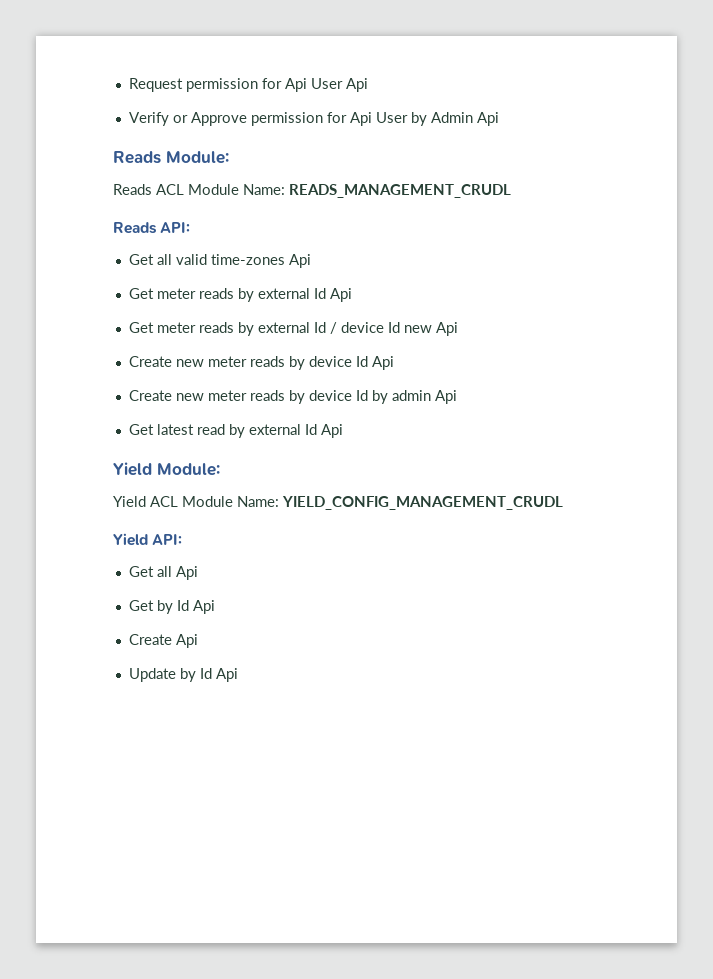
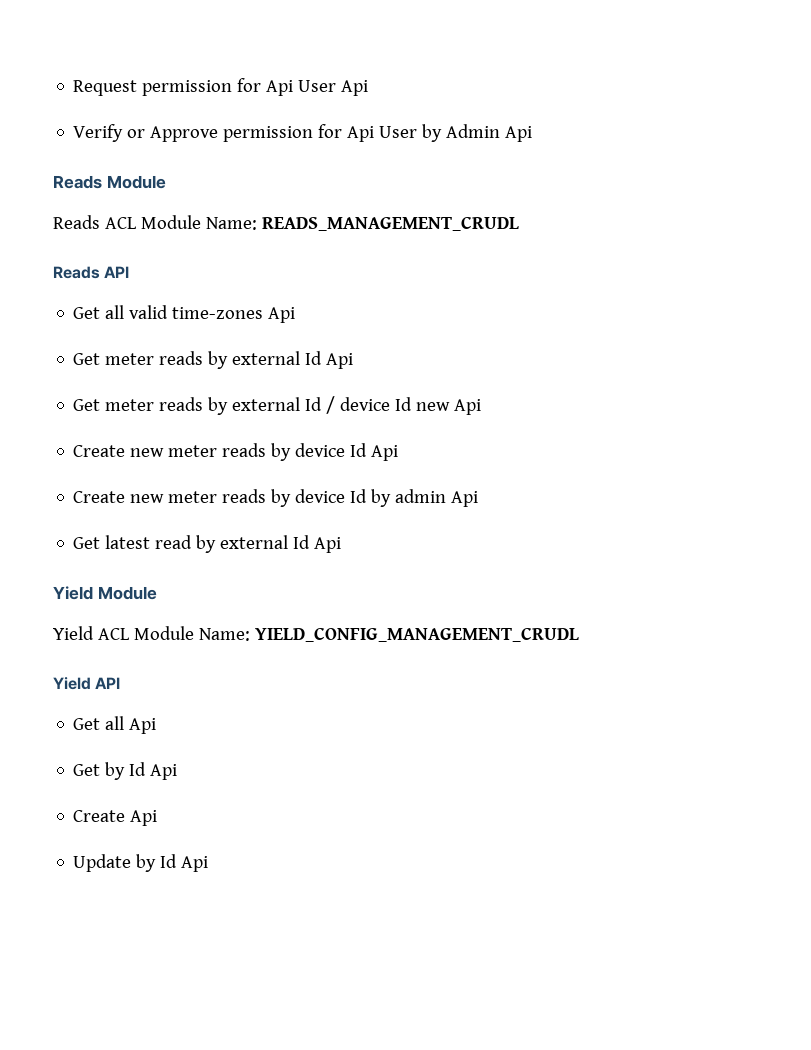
- Reads Module:
+ Reads Module
- Reads API:
+ Reads API
- Yield Module:
+ Yield Module
- Yield API:
+ Yield API

